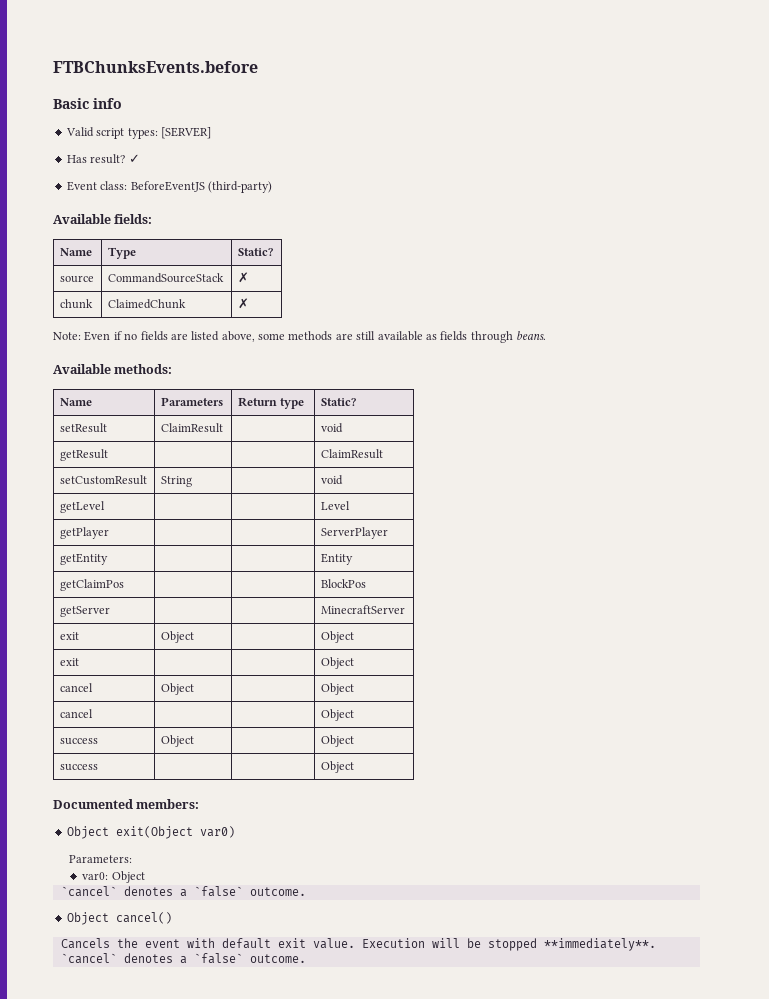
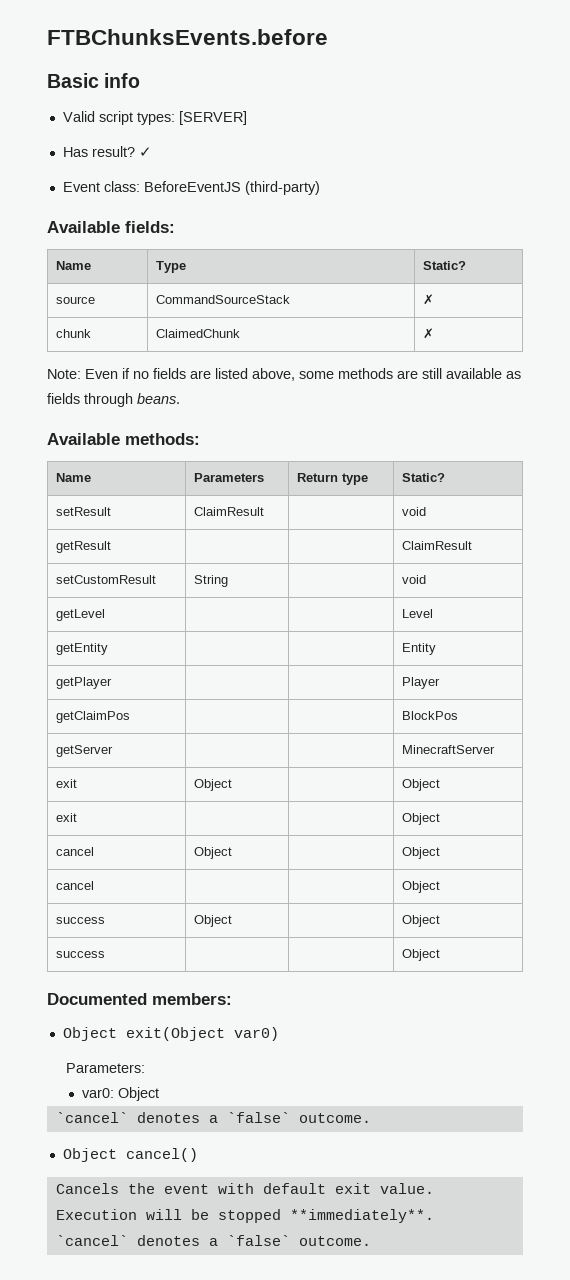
- getPlayer | | | ServerPlayer
+ getPlayer | | | Player

